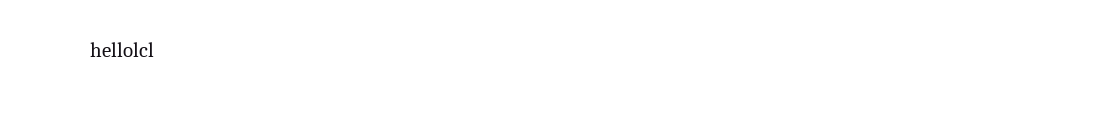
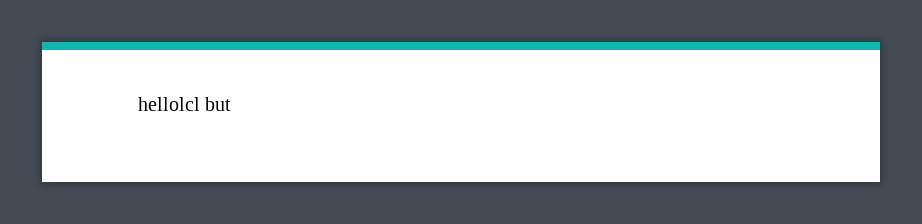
- hellolcl
+ hellolcl but

